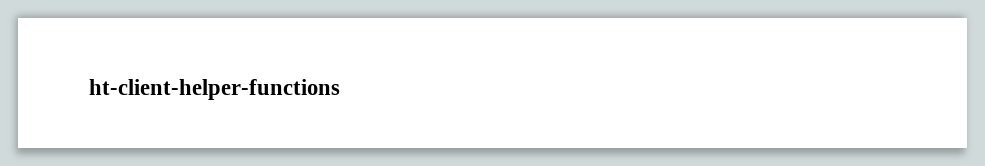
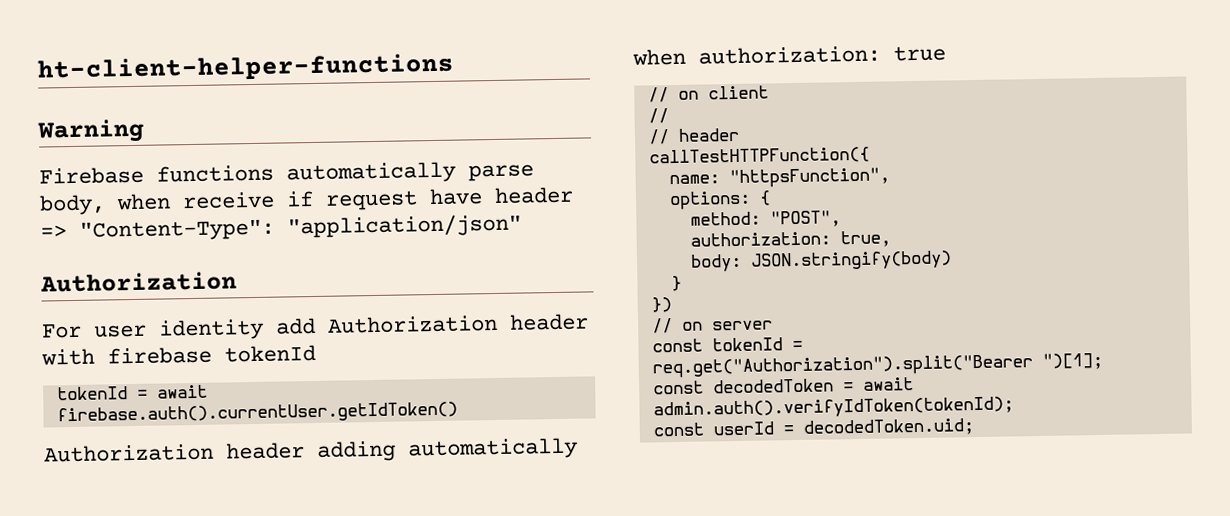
+ Warning
+ Firebase functions automatically parse body, when receive if request have header => "Content-Type": "application/json"
+ Authorization
+ For user identity add Authorization header with firebase tokenId
+ tokenId = await firebase.auth().currentUser.getIdToken()
+ Authorization header adding automatically when authorization: true
+ // on client
+ //
+ // header
+ callTestHTTPFunction({
+ name: "httpsFunction",
+ options: {
+ method: "POST",
+ authorization: true,
+ body: JSON.stringify(body)
+ }
+ })
+ // on server
+ const tokenId = req.get("Authorization").split("Bearer ")[1];
+ const decodedToken = await admin.auth().verifyIdToken(tokenId);
+ const userId = decodedToken.uid;

